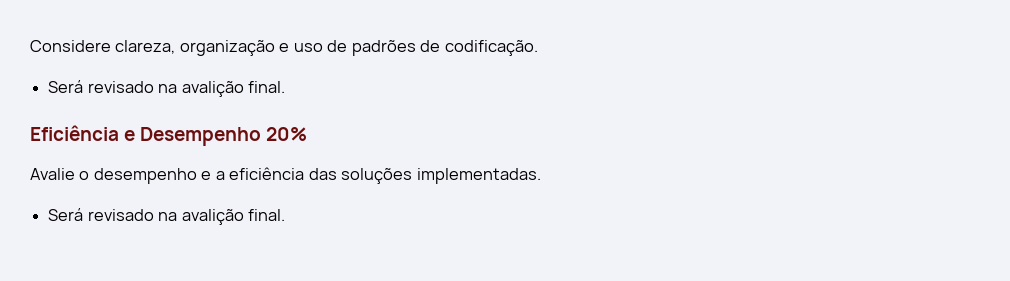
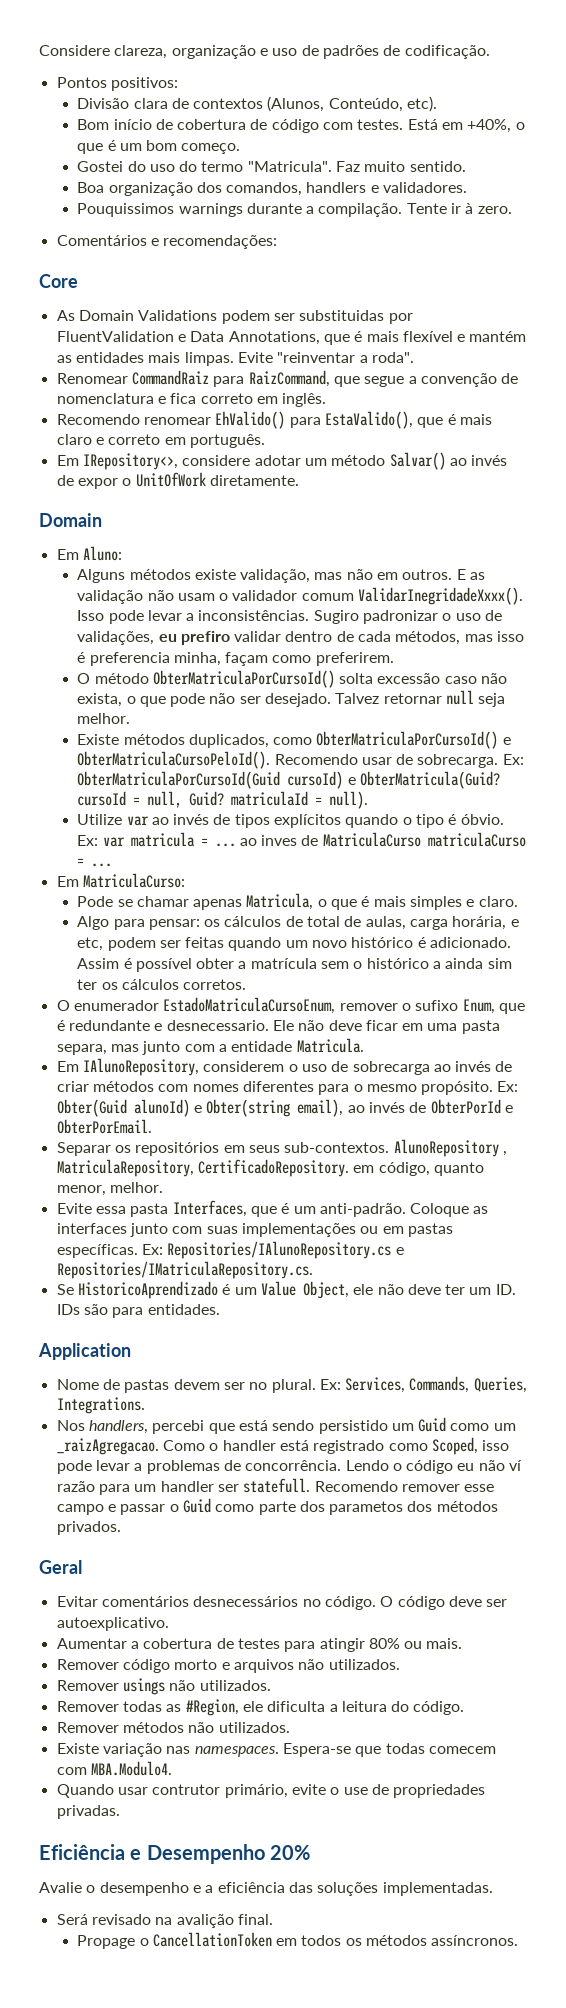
  Considere clareza, organização e uso de padrões de codificação.
- Será revisado na avalição final.
+ Pontos positivos:
+ Divisão clara de contextos (Alunos, Conteúdo, etc).
+ Bom início de cobertura de código com testes. Está em +40%, o que é um bom começo.
+ Gostei do uso do termo "Matricula". Faz muito sentido.
+ Boa organização dos comandos, handlers e validadores.
+ Pouquissimos warnings durante a compilação. Tente ir à zero.
+ Comentários e recomendações:
+ Core
+ As Domain Validations podem ser substituidas por FluentValidation e Data Annotations, que é mais flexível e mantém as entidades mais limpas. Evite "reinventar a roda".
+ Renomear CommandRaiz para RaizCommand, que segue a convenção de nomenclatura e fica correto em inglês.
+ Recomendo renomear EhValido() para EstaValido(), que é mais claro e correto em português.
+ Em IRepository<>, considere adotar um método Salvar() ao invés de expor o UnitOfWork diretamente.
+ Domain
+ Em Aluno:
+ Alguns métodos existe validação, mas não em outros. E as validação não usam o validador comum ValidarInegridadeXxxx(). Isso pode levar a inconsistências. Sugiro padronizar o uso de validações, eu prefiro validar dentro de cada métodos, mas isso é preferencia minha, façam como preferirem.
+ O método ObterMatriculaPorCursoId() solta excessão caso não exista, o que pode não ser desejado. Talvez retornar null seja melhor.
+ Existe métodos duplicados, como ObterMatriculaPorCursoId() e ObterMatriculaCursoPeloId(). Recomendo usar de sobrecarga. Ex: ObterMatriculaPorCursoId(Guid cursoId) e ObterMatricula(Guid? cursoId = null, Guid? matriculaId = null).
+ Utilize var ao invés de tipos explícitos quando o tipo é óbvio. Ex: var matricula = ... ao inves de MatriculaCurso matriculaCurso = ...
+ Em MatriculaCurso:
+ Pode se chamar apenas Matricula, o que é mais simples e claro.
+ Algo para pensar: os cálculos de total de aulas, carga horária, e etc, podem ser feitas quando um novo histórico é adicionado. Assim é possível obter a matrícula sem o histórico a ainda sim ter os cálculos corretos.
+ O enumerador EstadoMatriculaCursoEnum, remover o sufixo Enum, que é redundante e desnecessario. Ele não deve ficar em uma pasta separa, mas junto com a entidade Matricula.
+ Em IAlunoRepository, considerem o uso de sobrecarga ao invés de criar métodos com nomes diferentes para o mesmo propósito. Ex: Obter(Guid alunoId) e Obter(string email), ao invés de ObterPorId e ObterPorEmail.
+ Separar os repositórios em seus sub-contextos. AlunoRepository , MatriculaRepository, CertificadoRepository. em código, quanto menor, melhor.
+ Evite essa pasta Interfaces, que é um anti-padrão. Coloque as interfaces junto com suas implementações ou em pastas específicas. Ex: Repositories/IAlunoRepository.cs e Repositories/IMatriculaRepository.cs.
+ Se HistoricoAprendizado é um Value Object, ele não deve ter um ID. IDs são para entidades.
+ Application
+ Nome de pastas devem ser no plural. Ex: Services, Commands, Queries, Integrations.
+ Nos handlers, percebi que está sendo persistido um Guid como um _raizAgregacao. Como o handler está registrado como Scoped, isso pode levar a problemas de concorrência. Lendo o código eu não ví razão para um handler ser statefull. Recomendo remover esse campo e passar o Guid como parte dos parametos dos métodos privados.
+ Geral
+ Evitar comentários desnecessários no código. O código deve ser autoexplicativo.
+ Aumentar a cobertura de testes para atingir 80% ou mais.
+ Remover código morto e arquivos não utilizados.
+ Remover usings não utilizados.
+ Remover todas as #Region, ele dificulta a leitura do código.
+ Remover métodos não utilizados.
+ Existe variação nas namespaces. Espera-se que todas comecem com MBA.Modulo4.
+ Quando usar contrutor primário, evite o use de propriedades privadas.
+ Propage o CancellationToken em todos os métodos assíncronos.

